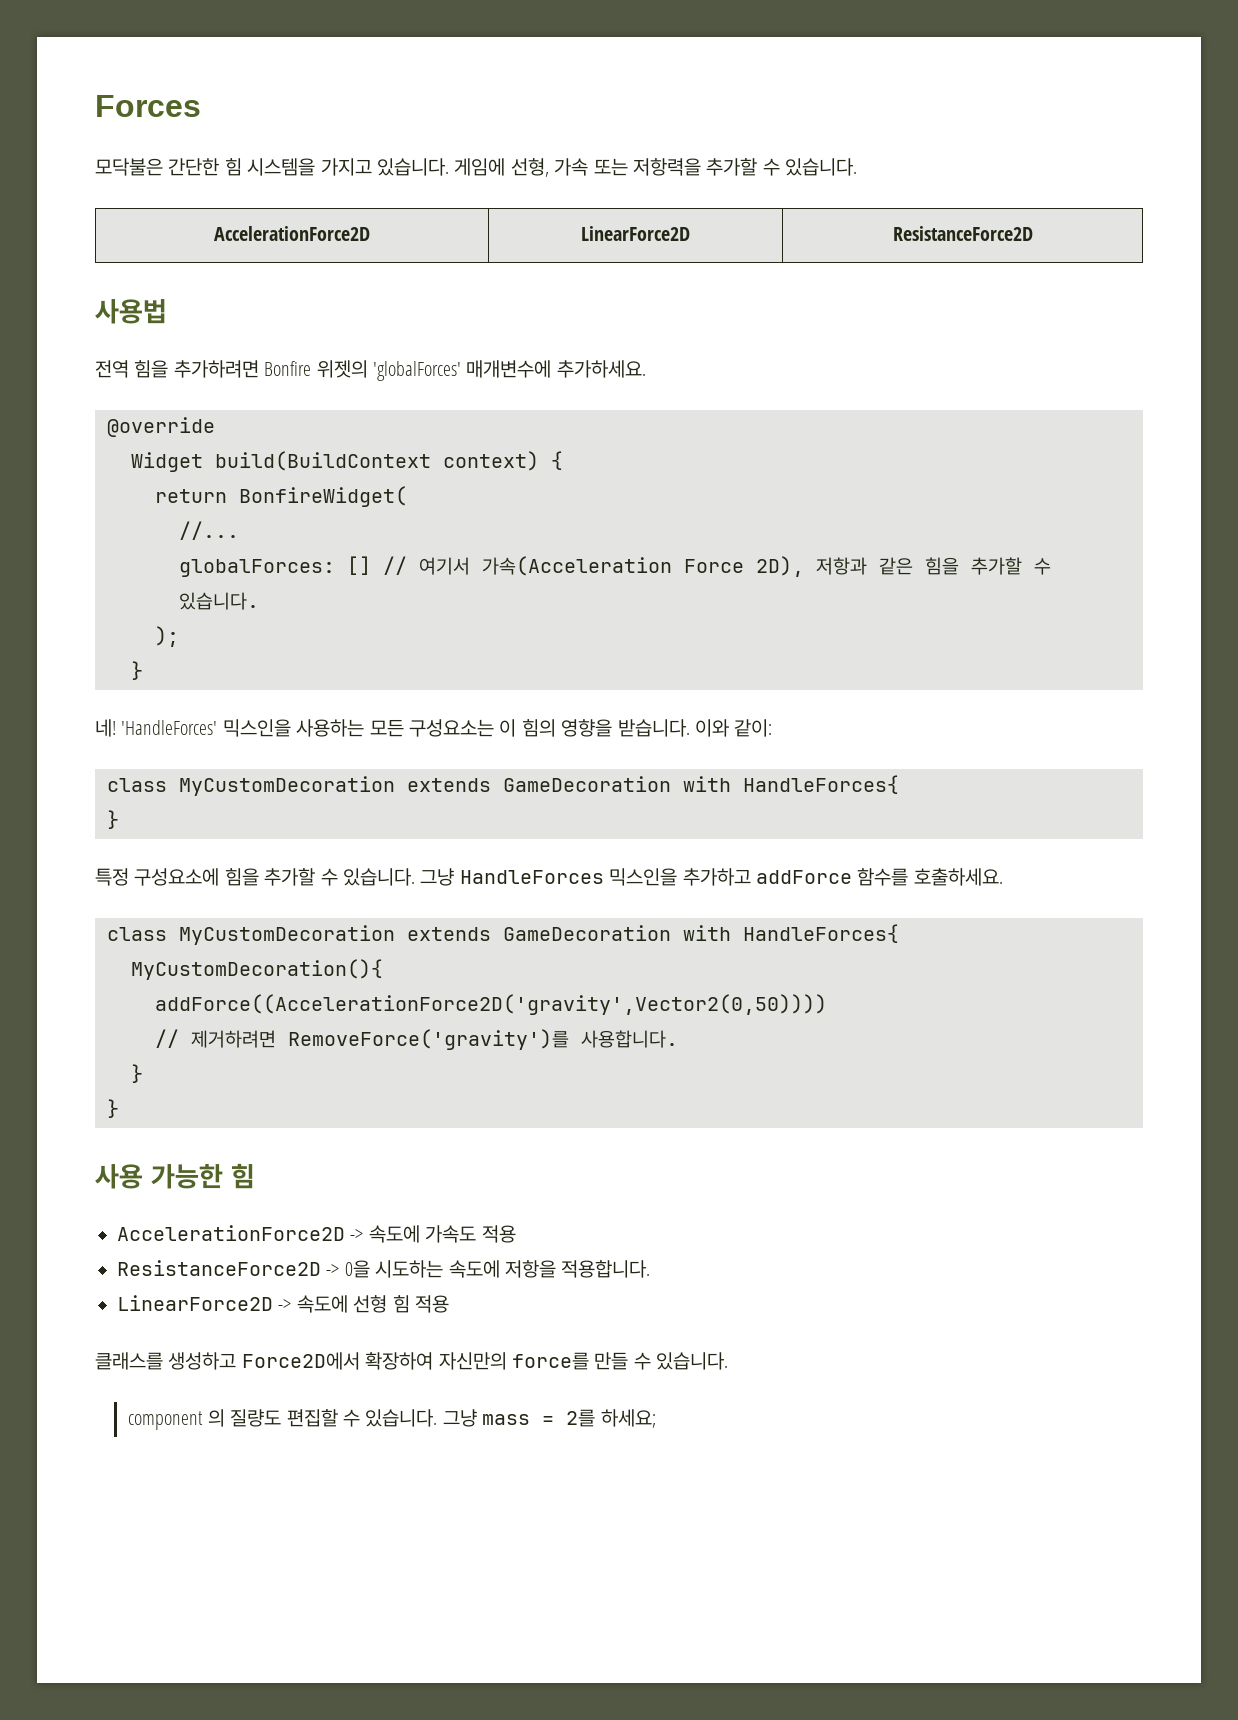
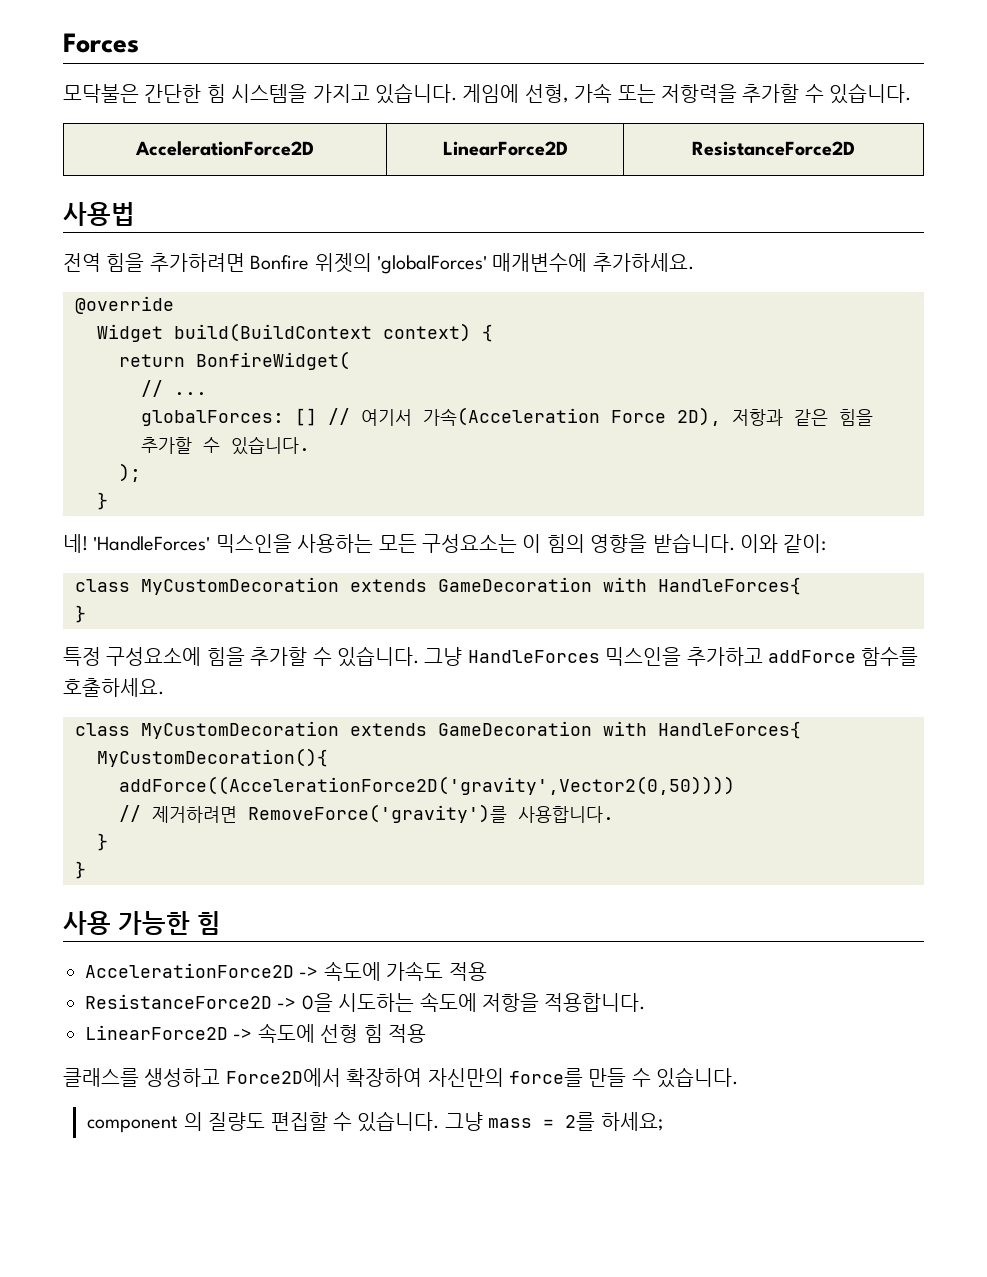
- //...
+ // ...

